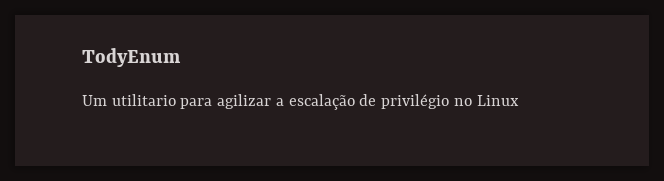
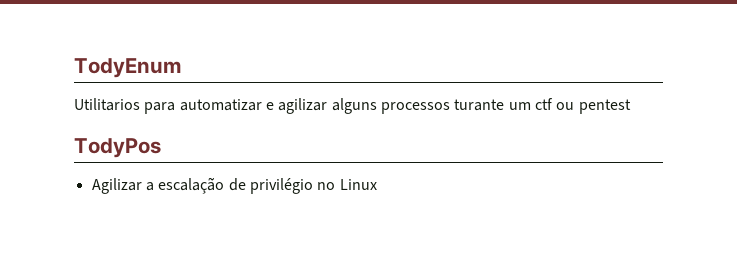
- Um utilitario para agilizar a escalação de privilégio no Linux
+ Utilitarios para automatizar e agilizar alguns processos turante um ctf ou pentest
+ TodyPos
+ Agilizar a escalação de privilégio no Linux

